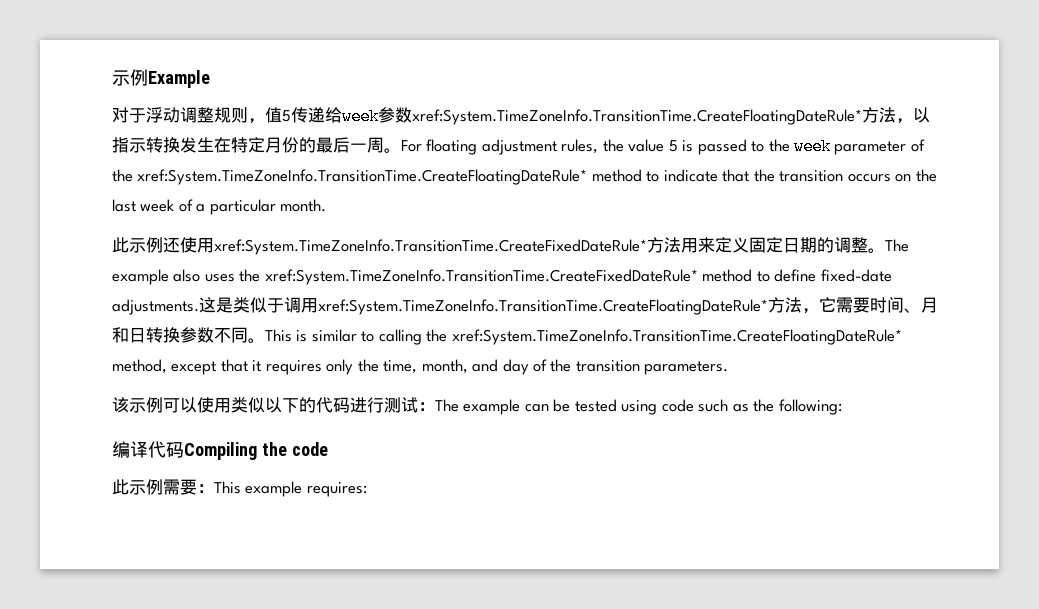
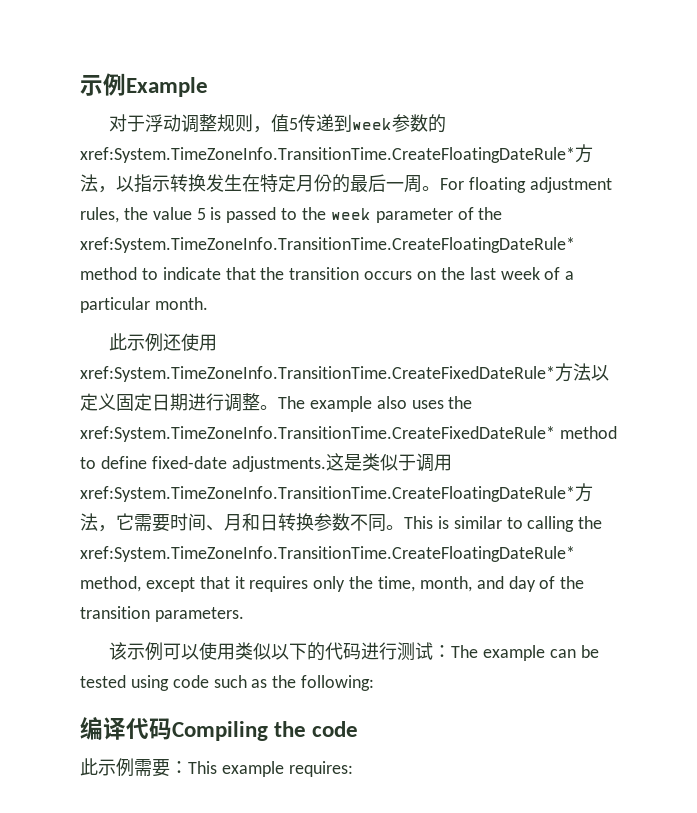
- 对于浮动调整规则，值5传递给week参数xref:System.TimeZoneInfo.TransitionTime.CreateFloatingDateRule*方法，以指示转换发生在特定月份的最后一周。
+ 对于浮动调整规则，值5传递到week参数的xref:System.TimeZoneInfo.TransitionTime.CreateFloatingDateRule*方法，以指示转换发生在特定月份的最后一周。
- 此示例还使用xref:System.TimeZoneInfo.TransitionTime.CreateFixedDateRule*方法用来定义固定日期的调整。
+ 此示例还使用xref:System.TimeZoneInfo.TransitionTime.CreateFixedDateRule*方法以定义固定日期进行调整。

